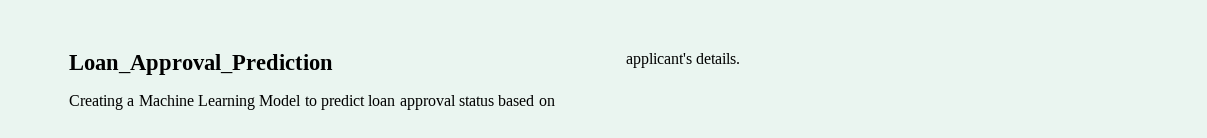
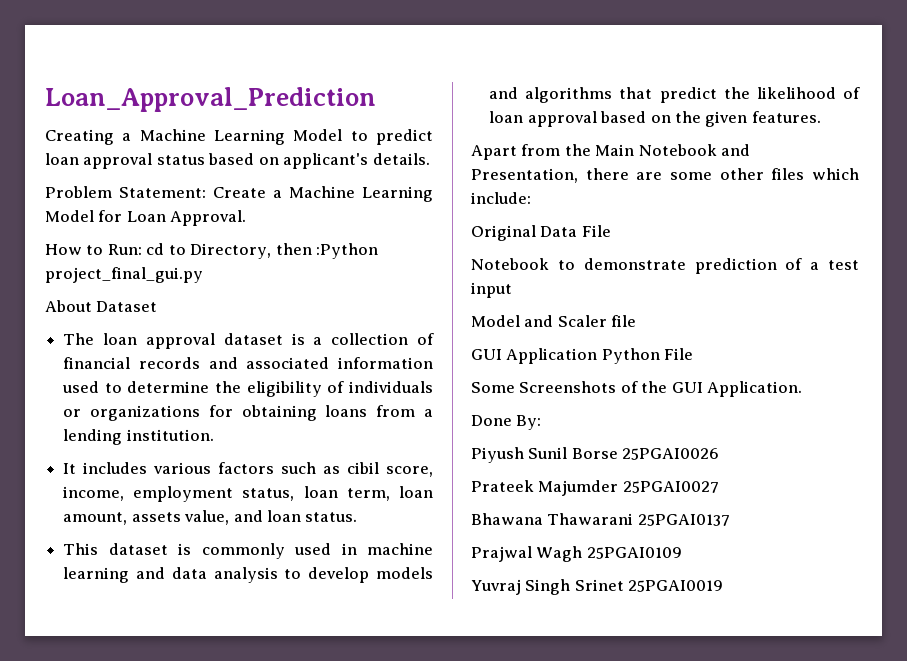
+ Problem Statement: Create a Machine Learning Model for Loan Approval.
+ How to Run: cd to Directory, then :Python project_final_gui.py
+ About Dataset
+ The loan approval dataset is a collection of financial records and associated information used to determine the eligibility of individuals or organizations for obtaining loans from a lending institution.
+ It includes various factors such as cibil score, income, employment status, loan term, loan amount, assets value, and loan status.
+ This dataset is commonly used in machine learning and data analysis to develop models and algorithms that predict the likelihood of loan approval based on the given features.
+ Apart from the Main Notebook and Presentation, there are some other files which include:
+ Original Data File
+ Notebook to demonstrate prediction of a test input
+ Model and Scaler file
+ GUI Application Python File
+ Some Screenshots of the GUI Application.
+ Done By:
+ Piyush Sunil Borse 25PGAI0026
+ Prateek Majumder 25PGAI0027
+ Bhawana Thawarani 25PGAI0137
+ Prajwal Wagh 25PGAI0109
+ Yuvraj Singh Srinet 25PGAI0019

